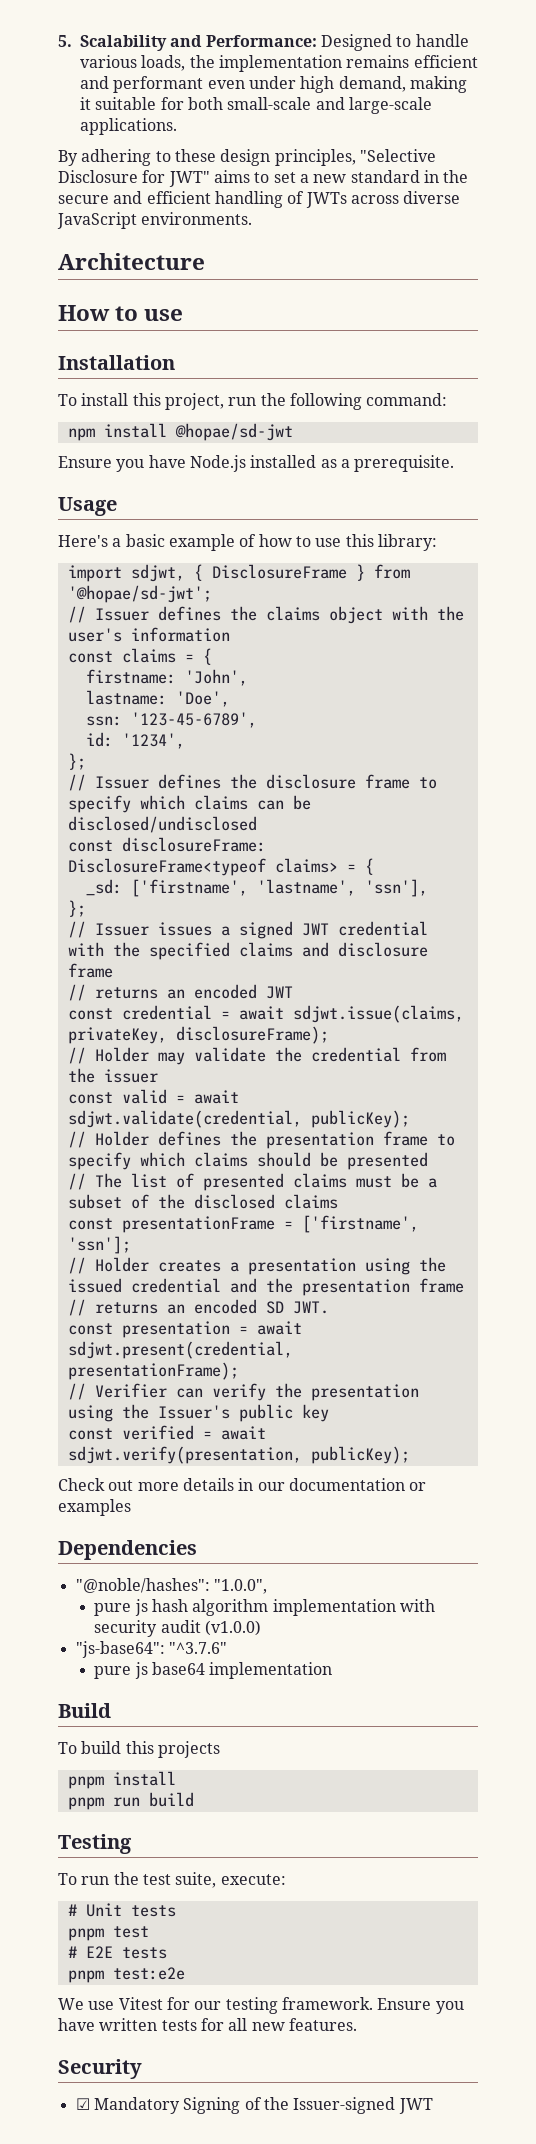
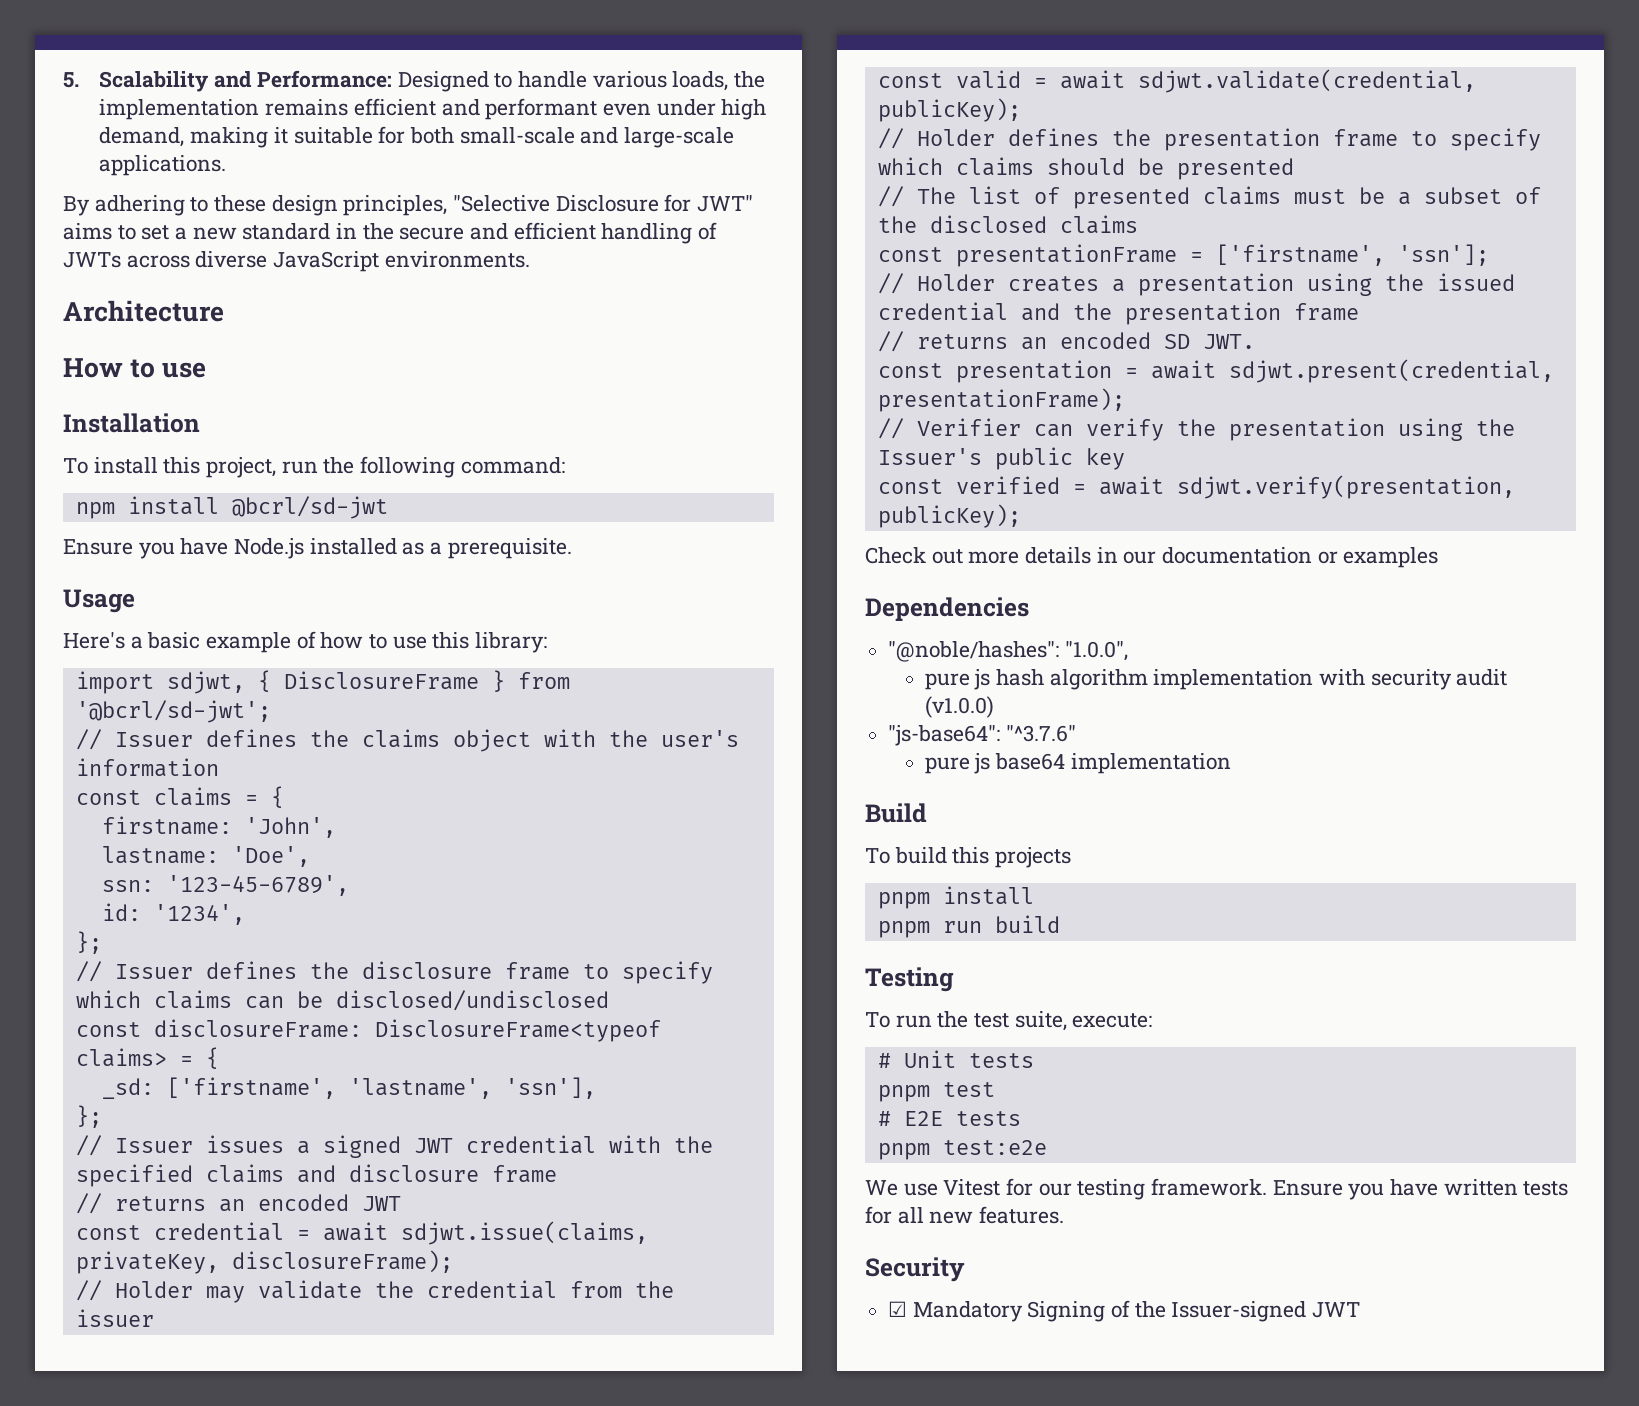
- npm install @hopae/sd-jwt
+ npm install @bcrl/sd-jwt
- import sdjwt, { DisclosureFrame } from '@hopae/sd-jwt';
+ import sdjwt, { DisclosureFrame } from '@bcrl/sd-jwt';

